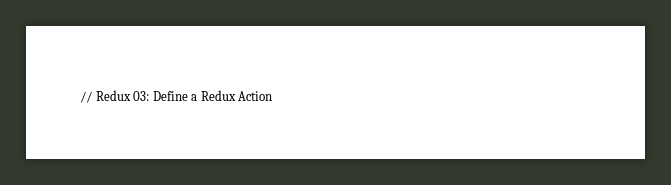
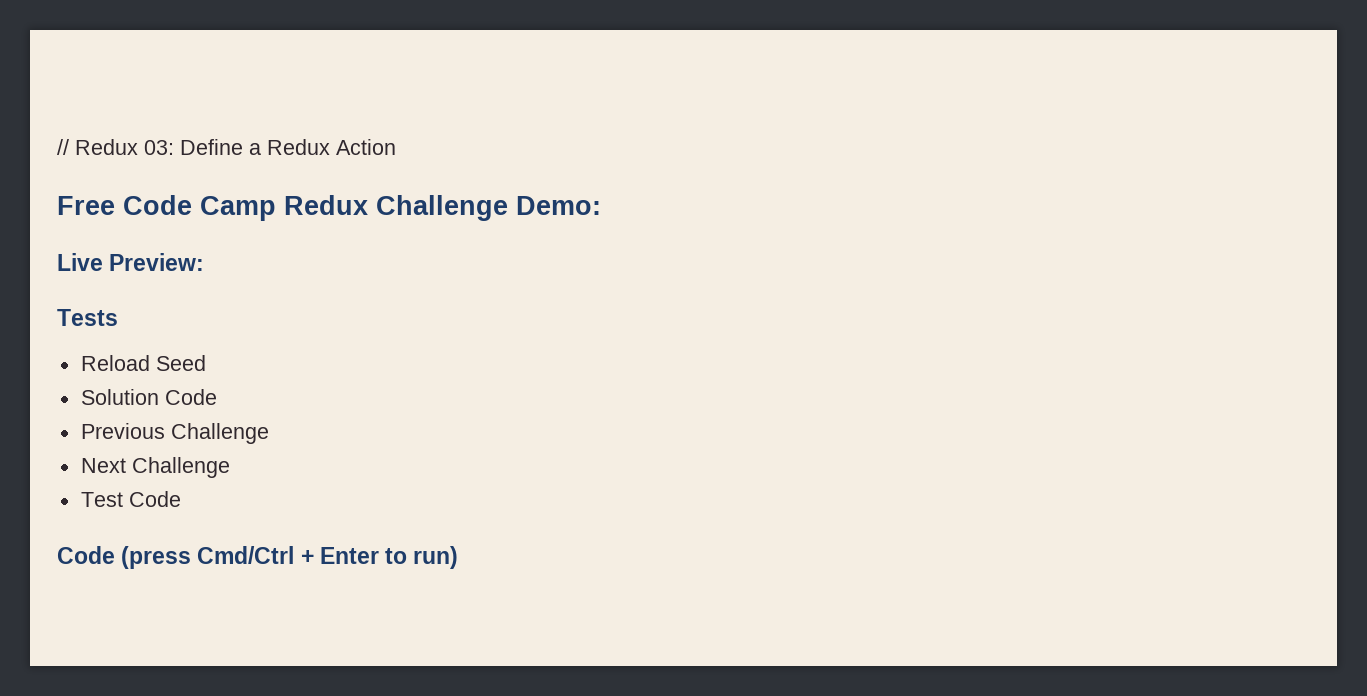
+ Free Code Camp Redux Challenge Demo:
+ Live Preview:
+ Tests
+ Reload Seed
+ Solution Code
+ Previous Challenge
+ Next Challenge
+ Test Code
+ Code (press Cmd/Ctrl + Enter to run)

